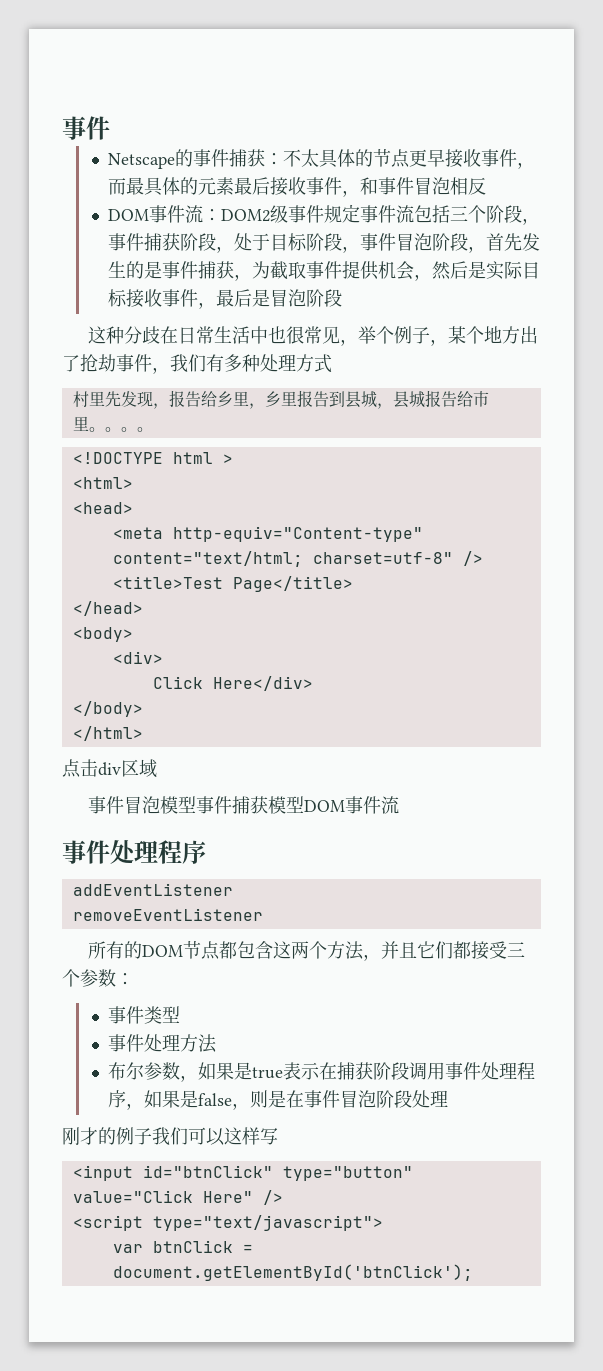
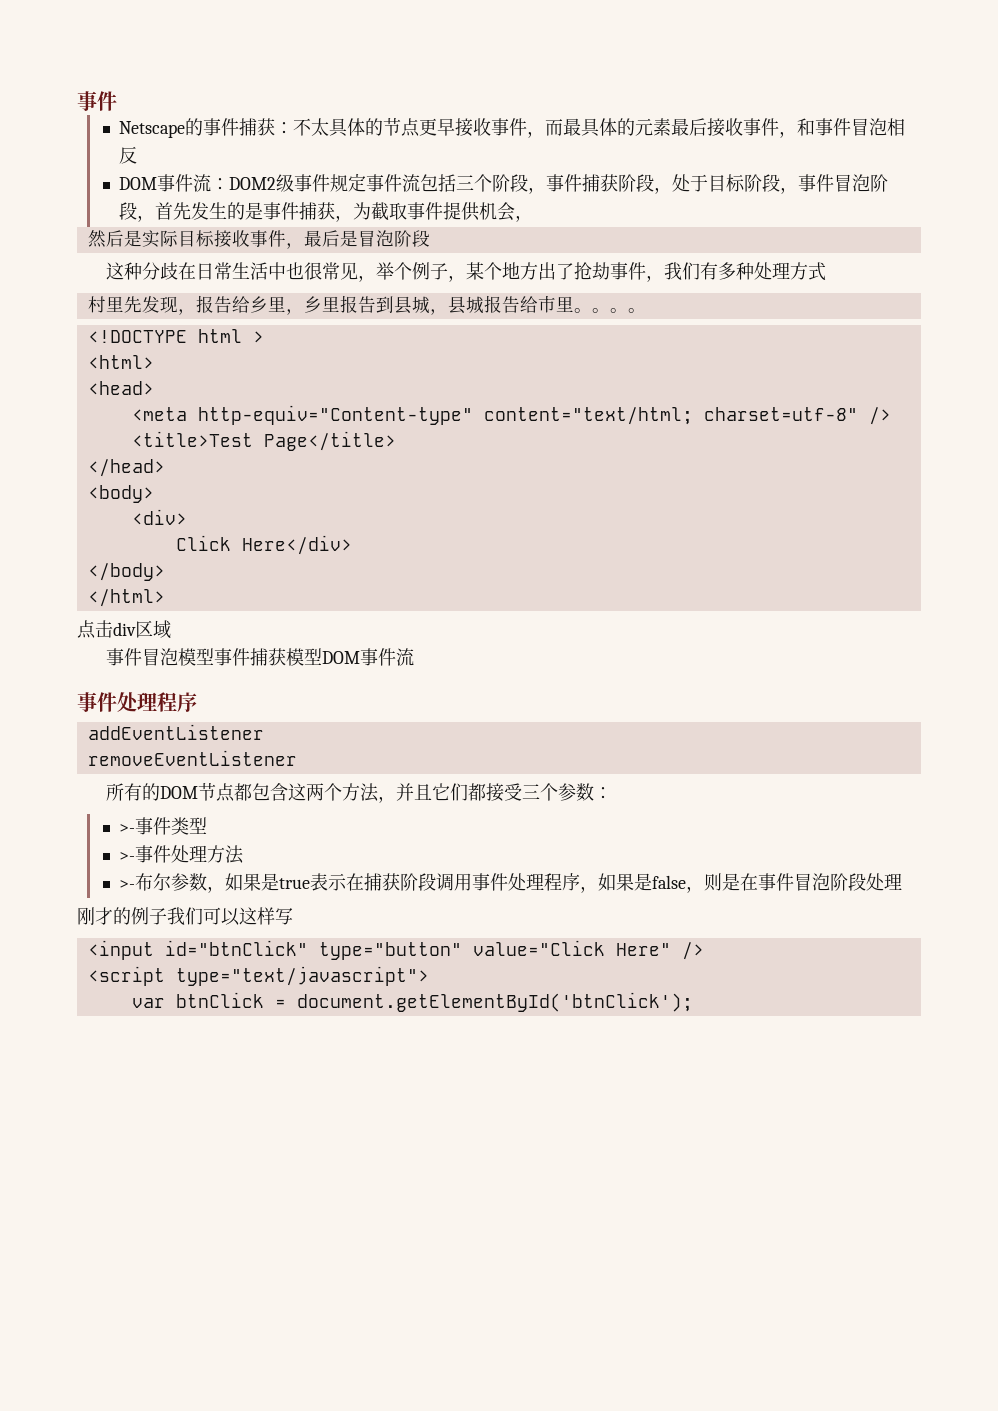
- DOM事件流：DOM2级事件规定事件流包括三个阶段，事件捕获阶段，处于目标阶段，事件冒泡阶段，首先发生的是事件捕获，为截取事件提供机会，然后是实际目标接收事件，最后是冒泡阶段
+ DOM事件流：DOM2级事件规定事件流包括三个阶段，事件捕获阶段，处于目标阶段，事件冒泡阶段，首先发生的是事件捕获，为截取事件提供机会，
+ 然后是实际目标接收事件，最后是冒泡阶段
- 事件类型
+ >-事件类型
- 事件处理方法
+ >-事件处理方法
- 布尔参数，如果是true表示在捕获阶段调用事件处理程序，如果是false，则是在事件冒泡阶段处理
+ >-布尔参数，如果是true表示在捕获阶段调用事件处理程序，如果是false，则是在事件冒泡阶段处理

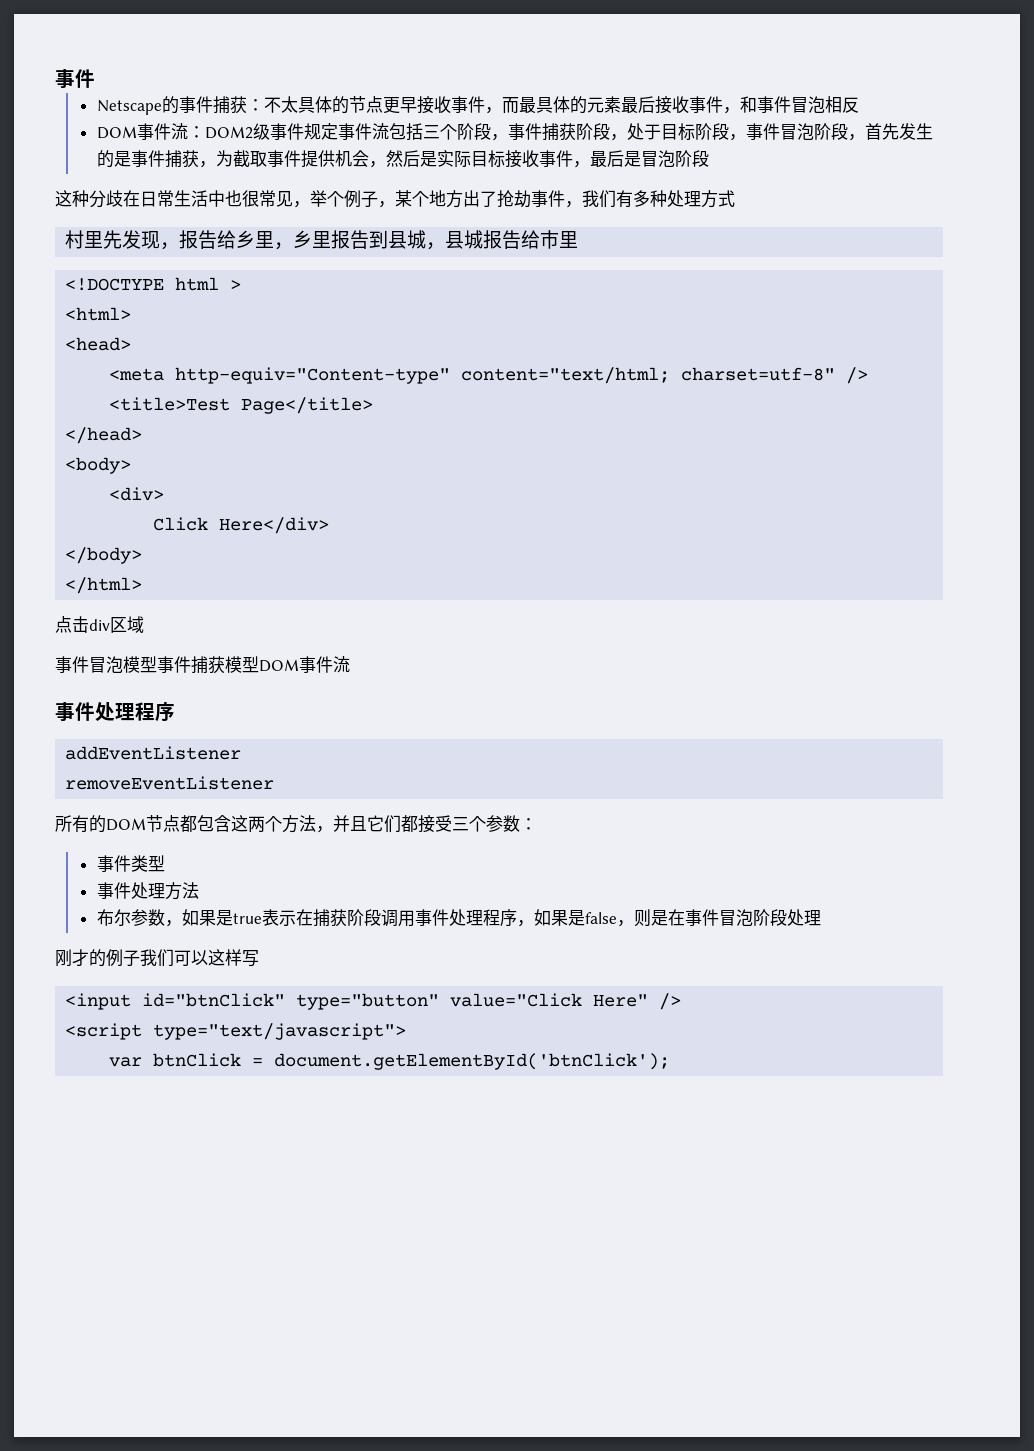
- DOM事件流：DOM2级事件规定事件流包括三个阶段，事件捕获阶段，处于目标阶段，事件冒泡阶段，首先发生的是事件捕获，为截取事件提供机会，
- 然后是实际目标接收事件，最后是冒泡阶段
+ DOM事件流：DOM2级事件规定事件流包括三个阶段，事件捕获阶段，处于目标阶段，事件冒泡阶段，首先发生的是事件捕获，为截取事件提供机会，然后是实际目标接收事件，最后是冒泡阶段
- 村里先发现，报告给乡里，乡里报告到县城，县城报告给市里。。。。
+ 村里先发现，报告给乡里，乡里报告到县城，县城报告给市里
- >-事件类型
+ 事件类型
- >-事件处理方法
+ 事件处理方法
- >-布尔参数，如果是true表示在捕获阶段调用事件处理程序，如果是false，则是在事件冒泡阶段处理
+ 布尔参数，如果是true表示在捕获阶段调用事件处理程序，如果是false，则是在事件冒泡阶段处理

